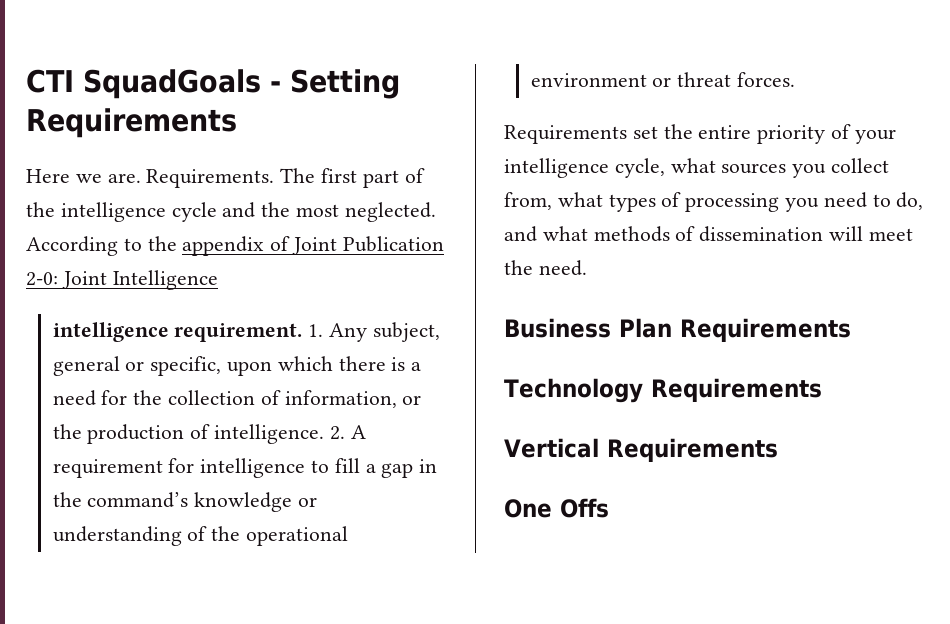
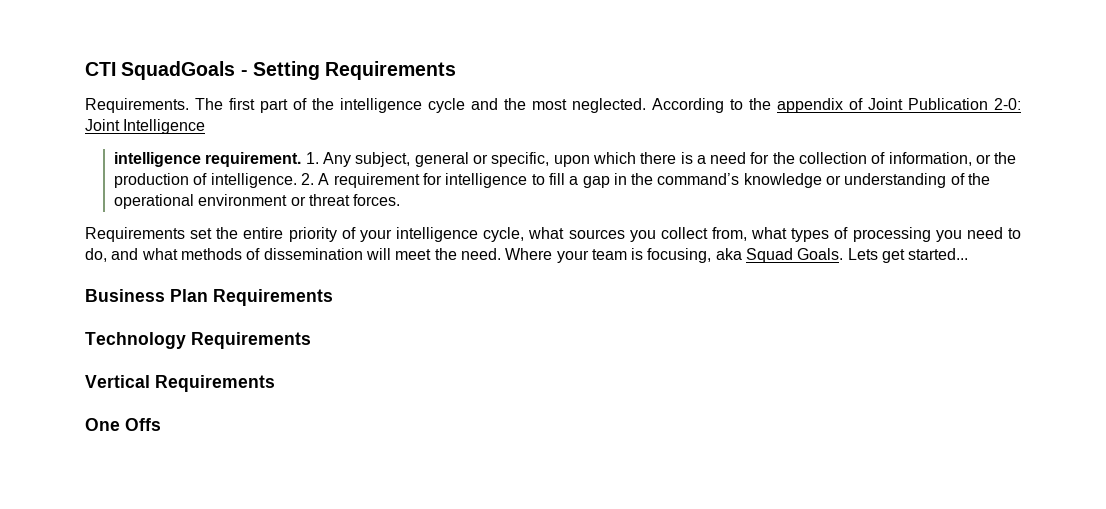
- Here we are.
+ Where your team is focusing, aka Squad Goals. Lets get started...

